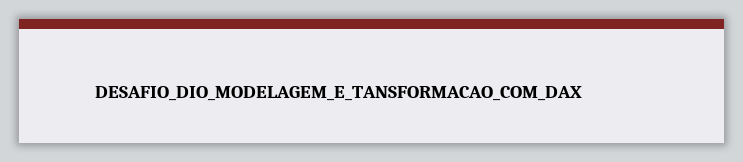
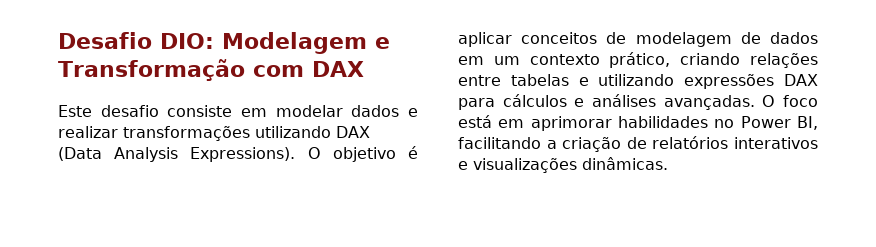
- DESAFIO_DIO_MODELAGEM_E_TANSFORMACAO_COM_DAX
+ Desafio DIO: Modelagem e Transformação com DAX
+ Este desafio consiste em modelar dados e realizar transformações utilizando DAX (Data Analysis Expressions). O objetivo é aplicar conceitos de modelagem de dados em um contexto prático, criando relações entre tabelas e utilizando expressões DAX para cálculos e análises avançadas. O foco está em aprimorar habilidades no Power BI, facilitando a criação de relatórios interativos e visualizações dinâmicas.

